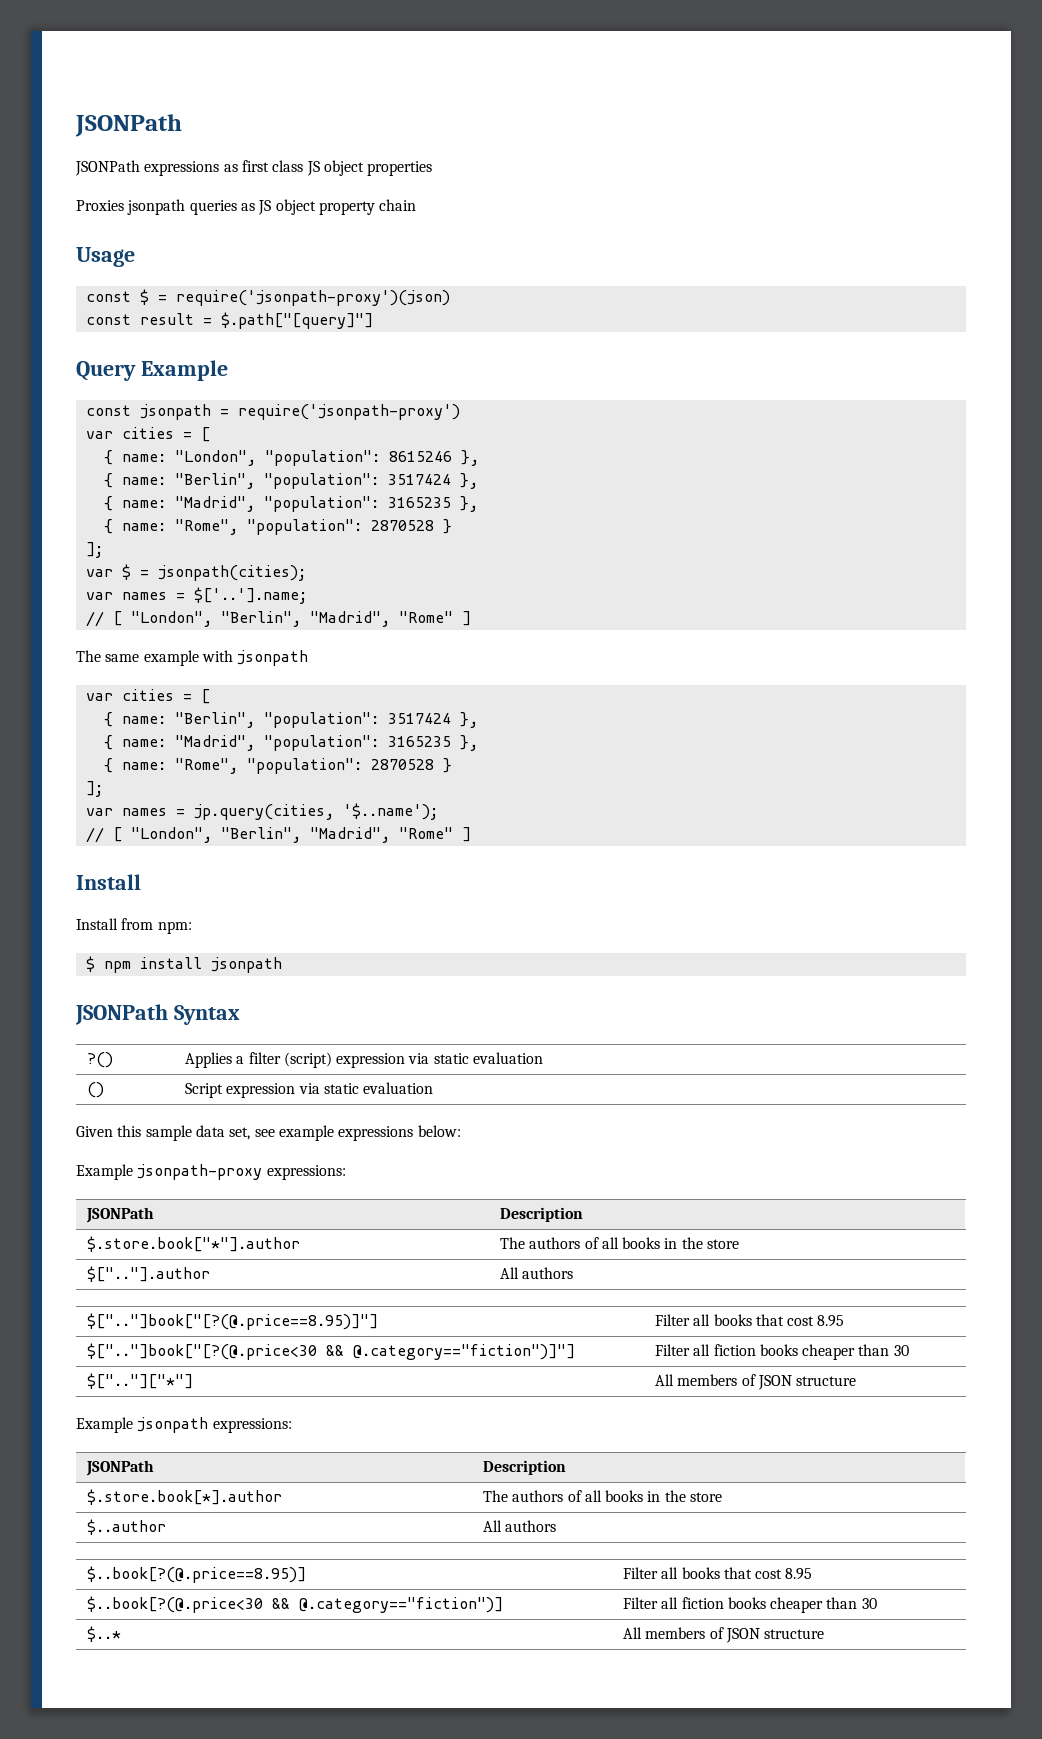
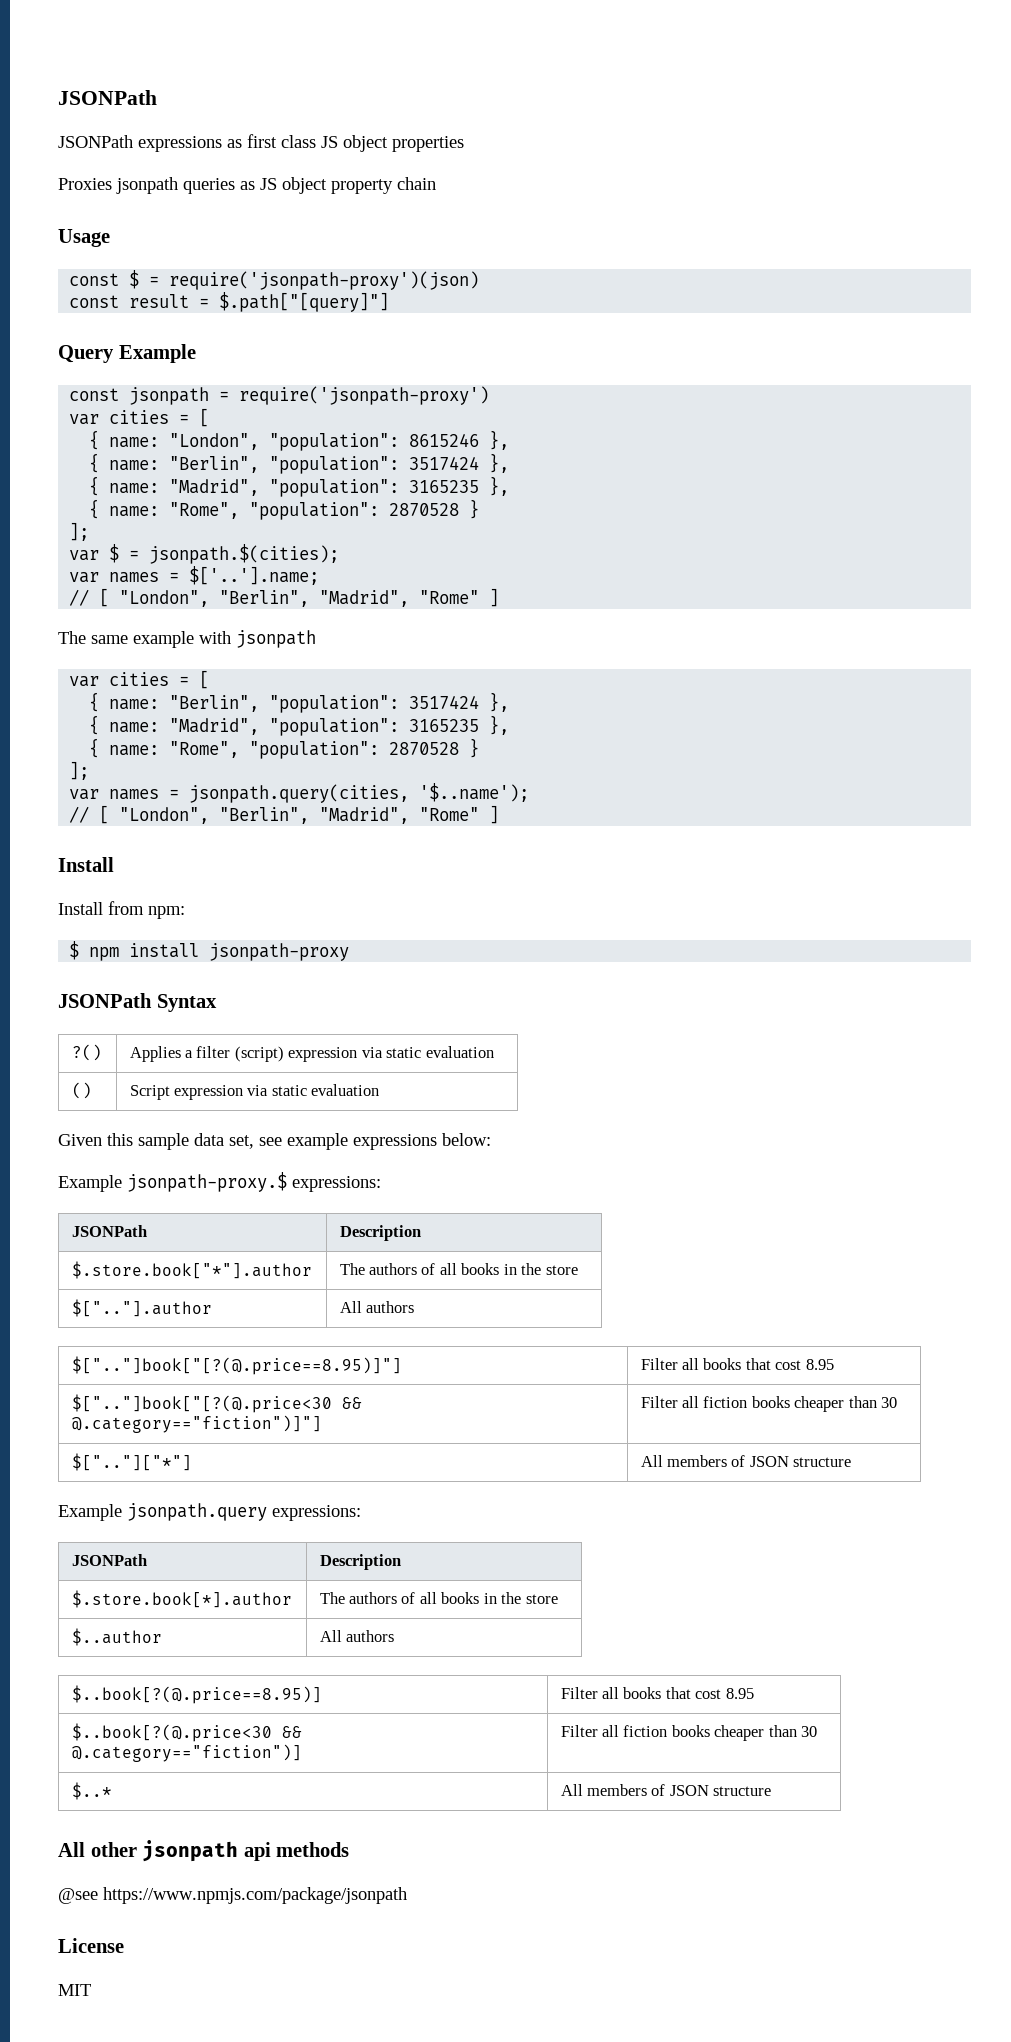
- var $ = jsonpath(cities);
+ var $ = jsonpath.$(cities);
- var names = jp.query(cities, '$..name');
+ var names = jsonpath.query(cities, '$..name');
- $ npm install jsonpath
+ $ npm install jsonpath-proxy
- Example jsonpath-proxy expressions:
+ Example jsonpath-proxy.$ expressions:
- Example jsonpath expressions:
+ Example jsonpath.query expressions:
+ All other jsonpath api methods
+ @see https://www.npmjs.com/package/jsonpath
+ License
+ MIT

